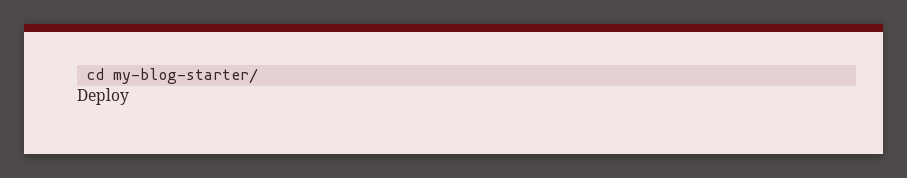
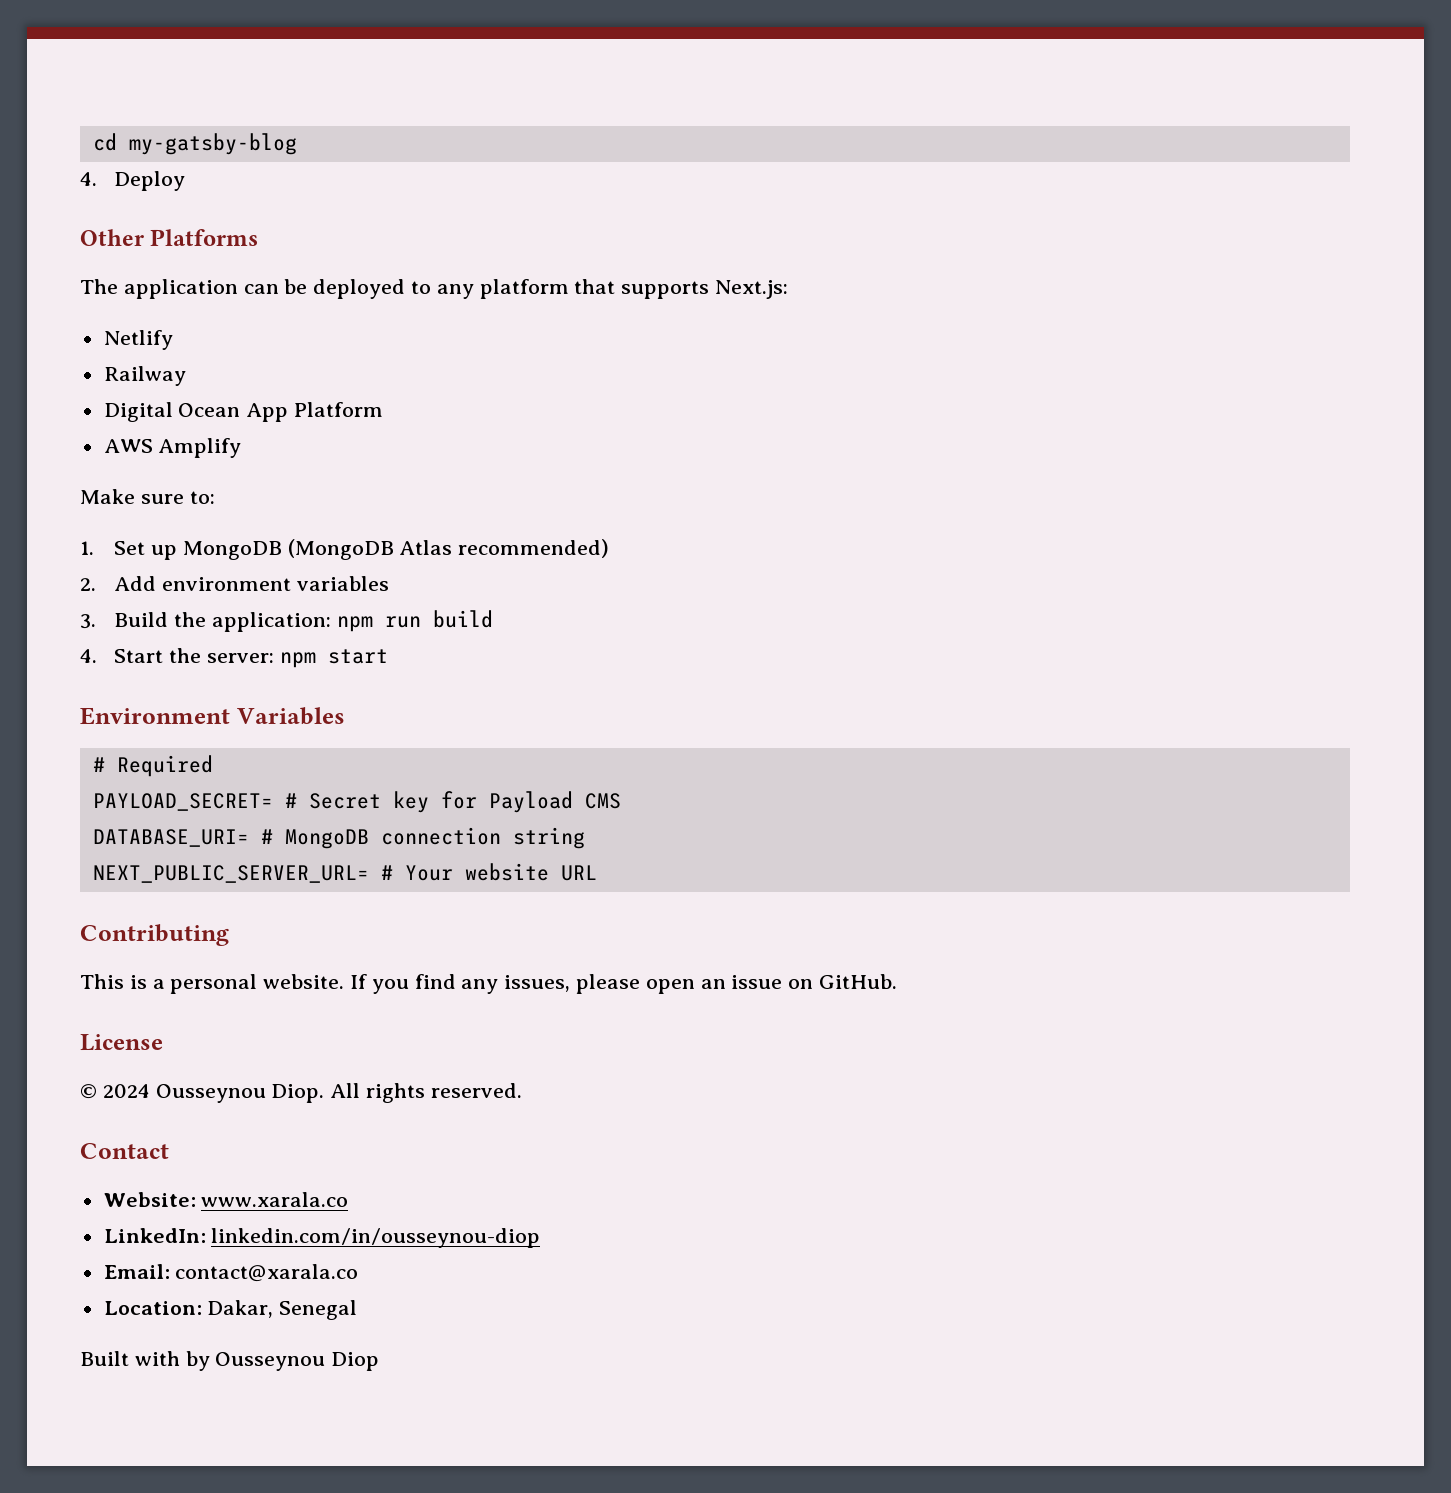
- cd my-blog-starter/
- Deploy
+ cd my-gatsby-blog
+ 4. Deploy
+ Other Platforms
+ The application can be deployed to any platform that supports Next.js:
+ Netlify
+ Railway
+ Digital Ocean App Platform
+ AWS Amplify
+ Make sure to:
+ 1. Set up MongoDB (MongoDB Atlas recommended)
+ 2. Add environment variables
+ 3. Build the application: npm run build
+ 4. Start the server: npm start
+ Environment Variables
+ # Required
+ PAYLOAD_SECRET= # Secret key for Payload CMS
+ DATABASE_URI= # MongoDB connection string
+ NEXT_PUBLIC_SERVER_URL= # Your website URL
+ Contributing
+ This is a personal website. If you find any issues, please open an issue on GitHub.
+ License
+ © 2024 Ousseynou Diop. All rights reserved.
+ Contact
+ Website: www.xarala.co
+ LinkedIn: linkedin.com/in/ousseynou-diop
+ Email: contact@xarala.co
+ Location: Dakar, Senegal
+ Built with by Ousseynou Diop

